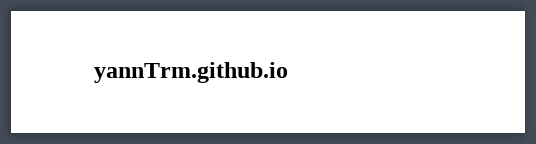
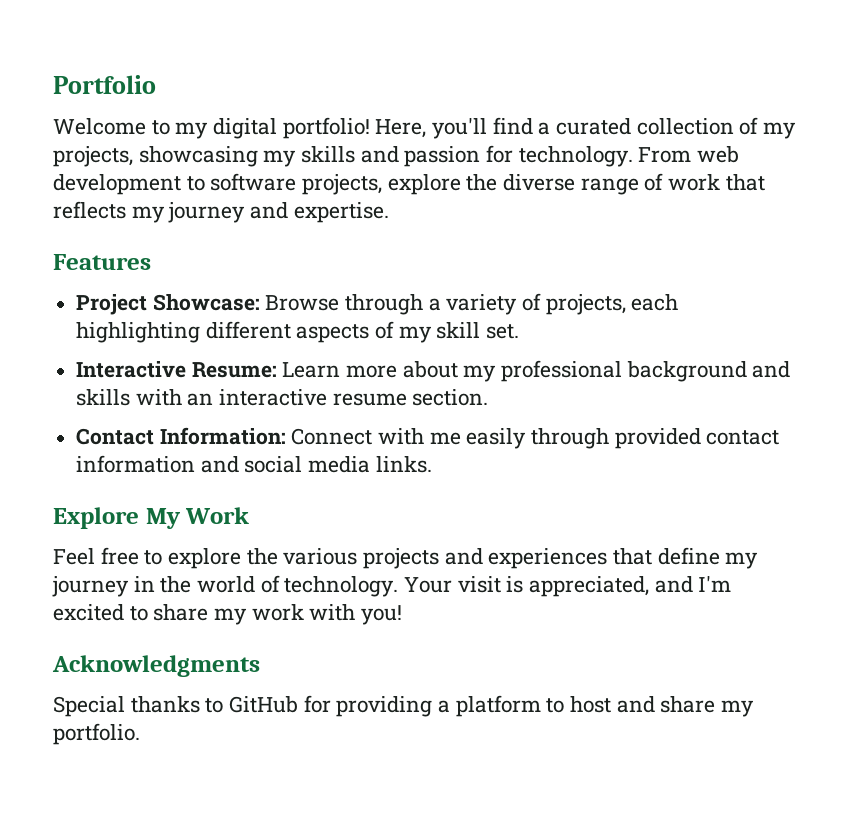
- yannTrm.github.io
+ Portfolio
+ Welcome to my digital portfolio! Here, you'll find a curated collection of my projects, showcasing my skills and passion for technology. From web development to software projects, explore the diverse range of work that reflects my journey and expertise.
+ Features
+ Project Showcase: Browse through a variety of projects, each highlighting different aspects of my skill set.
+ Interactive Resume: Learn more about my professional background and skills with an interactive resume section.
+ Contact Information: Connect with me easily through provided contact information and social media links.
+ Explore My Work
+ Feel free to explore the various projects and experiences that define my journey in the world of technology. Your visit is appreciated, and I'm excited to share my work with you!
+ Acknowledgments
+ Special thanks to GitHub for providing a platform to host and share my portfolio.

